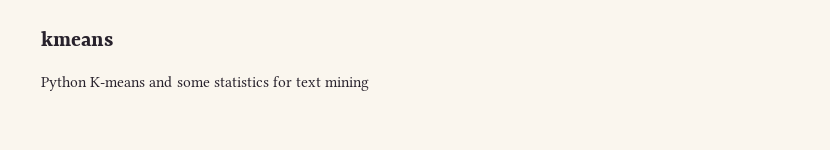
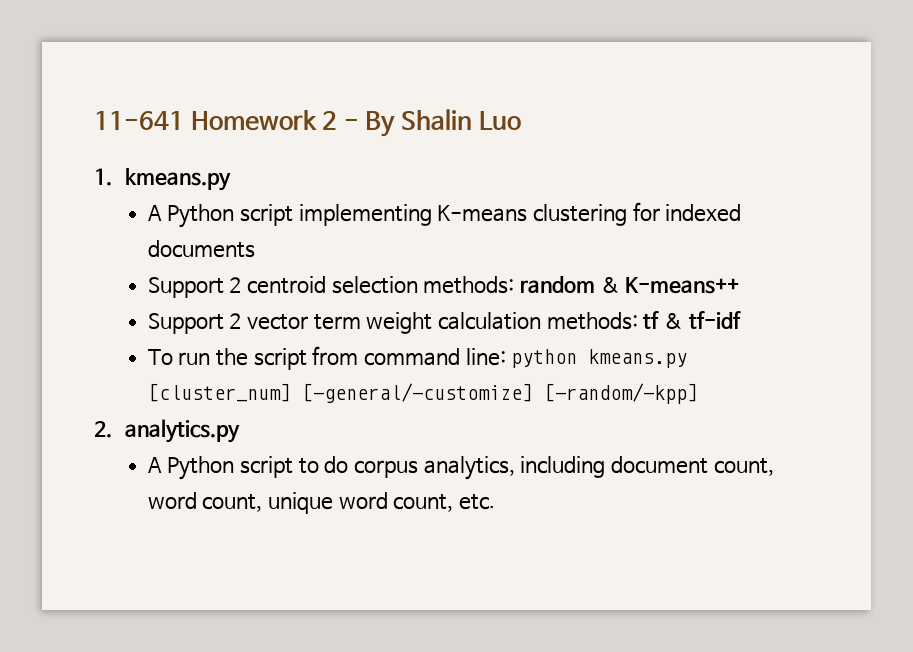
- kmeans
- Python K-means and some statistics for text mining
+ 11-641 Homework 2 - By Shalin Luo
+ 1. kmeans.py
+ A Python script implementing K-means clustering for indexed documents
+ Support 2 centroid selection methods: random & K-means++
+ Support 2 vector term weight calculation methods: tf & tf-idf
+ To run the script from command line: python kmeans.py [cluster_num] [-general/-customize] [-random/-kpp]
+ 2. analytics.py
+ A Python script to do corpus analytics, including document count, word count, unique word count, etc.

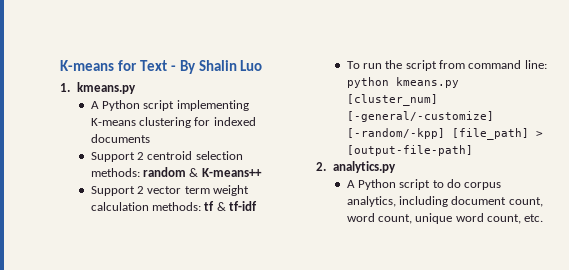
- 11-641 Homework 2 - By Shalin Luo
+ K-means for Text - By Shalin Luo
- To run the script from command line: python kmeans.py [cluster_num] [-general/-customize] [-random/-kpp]
+ To run the script from command line: python kmeans.py [cluster_num] [-general/-customize] [-random/-kpp] [file_path] > [output-file-path]

